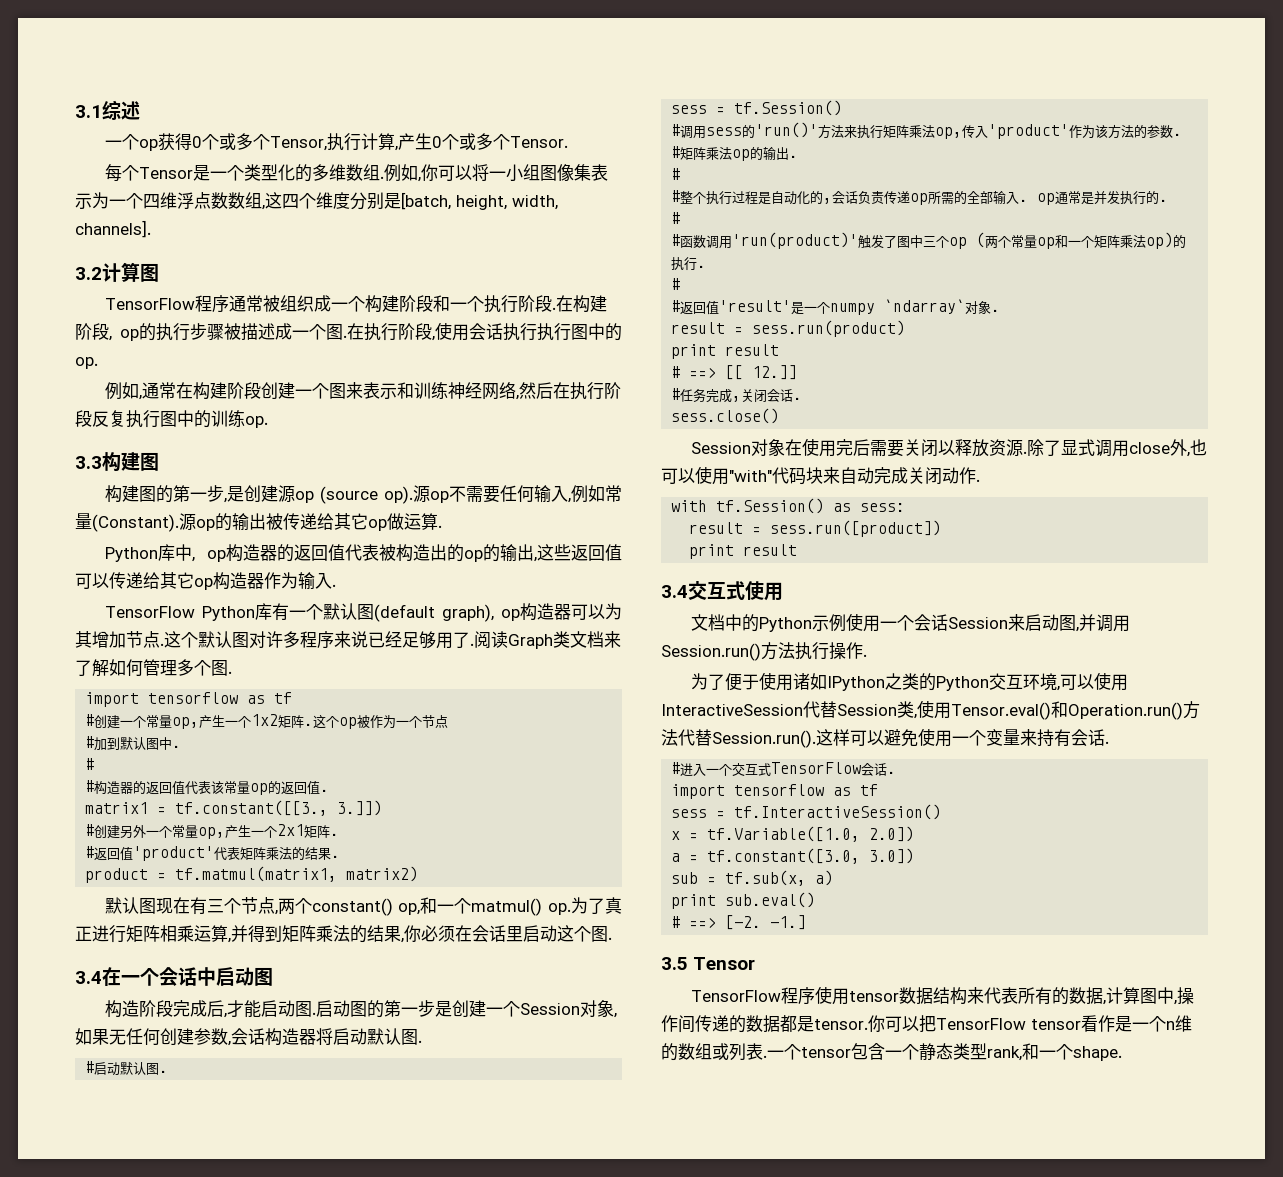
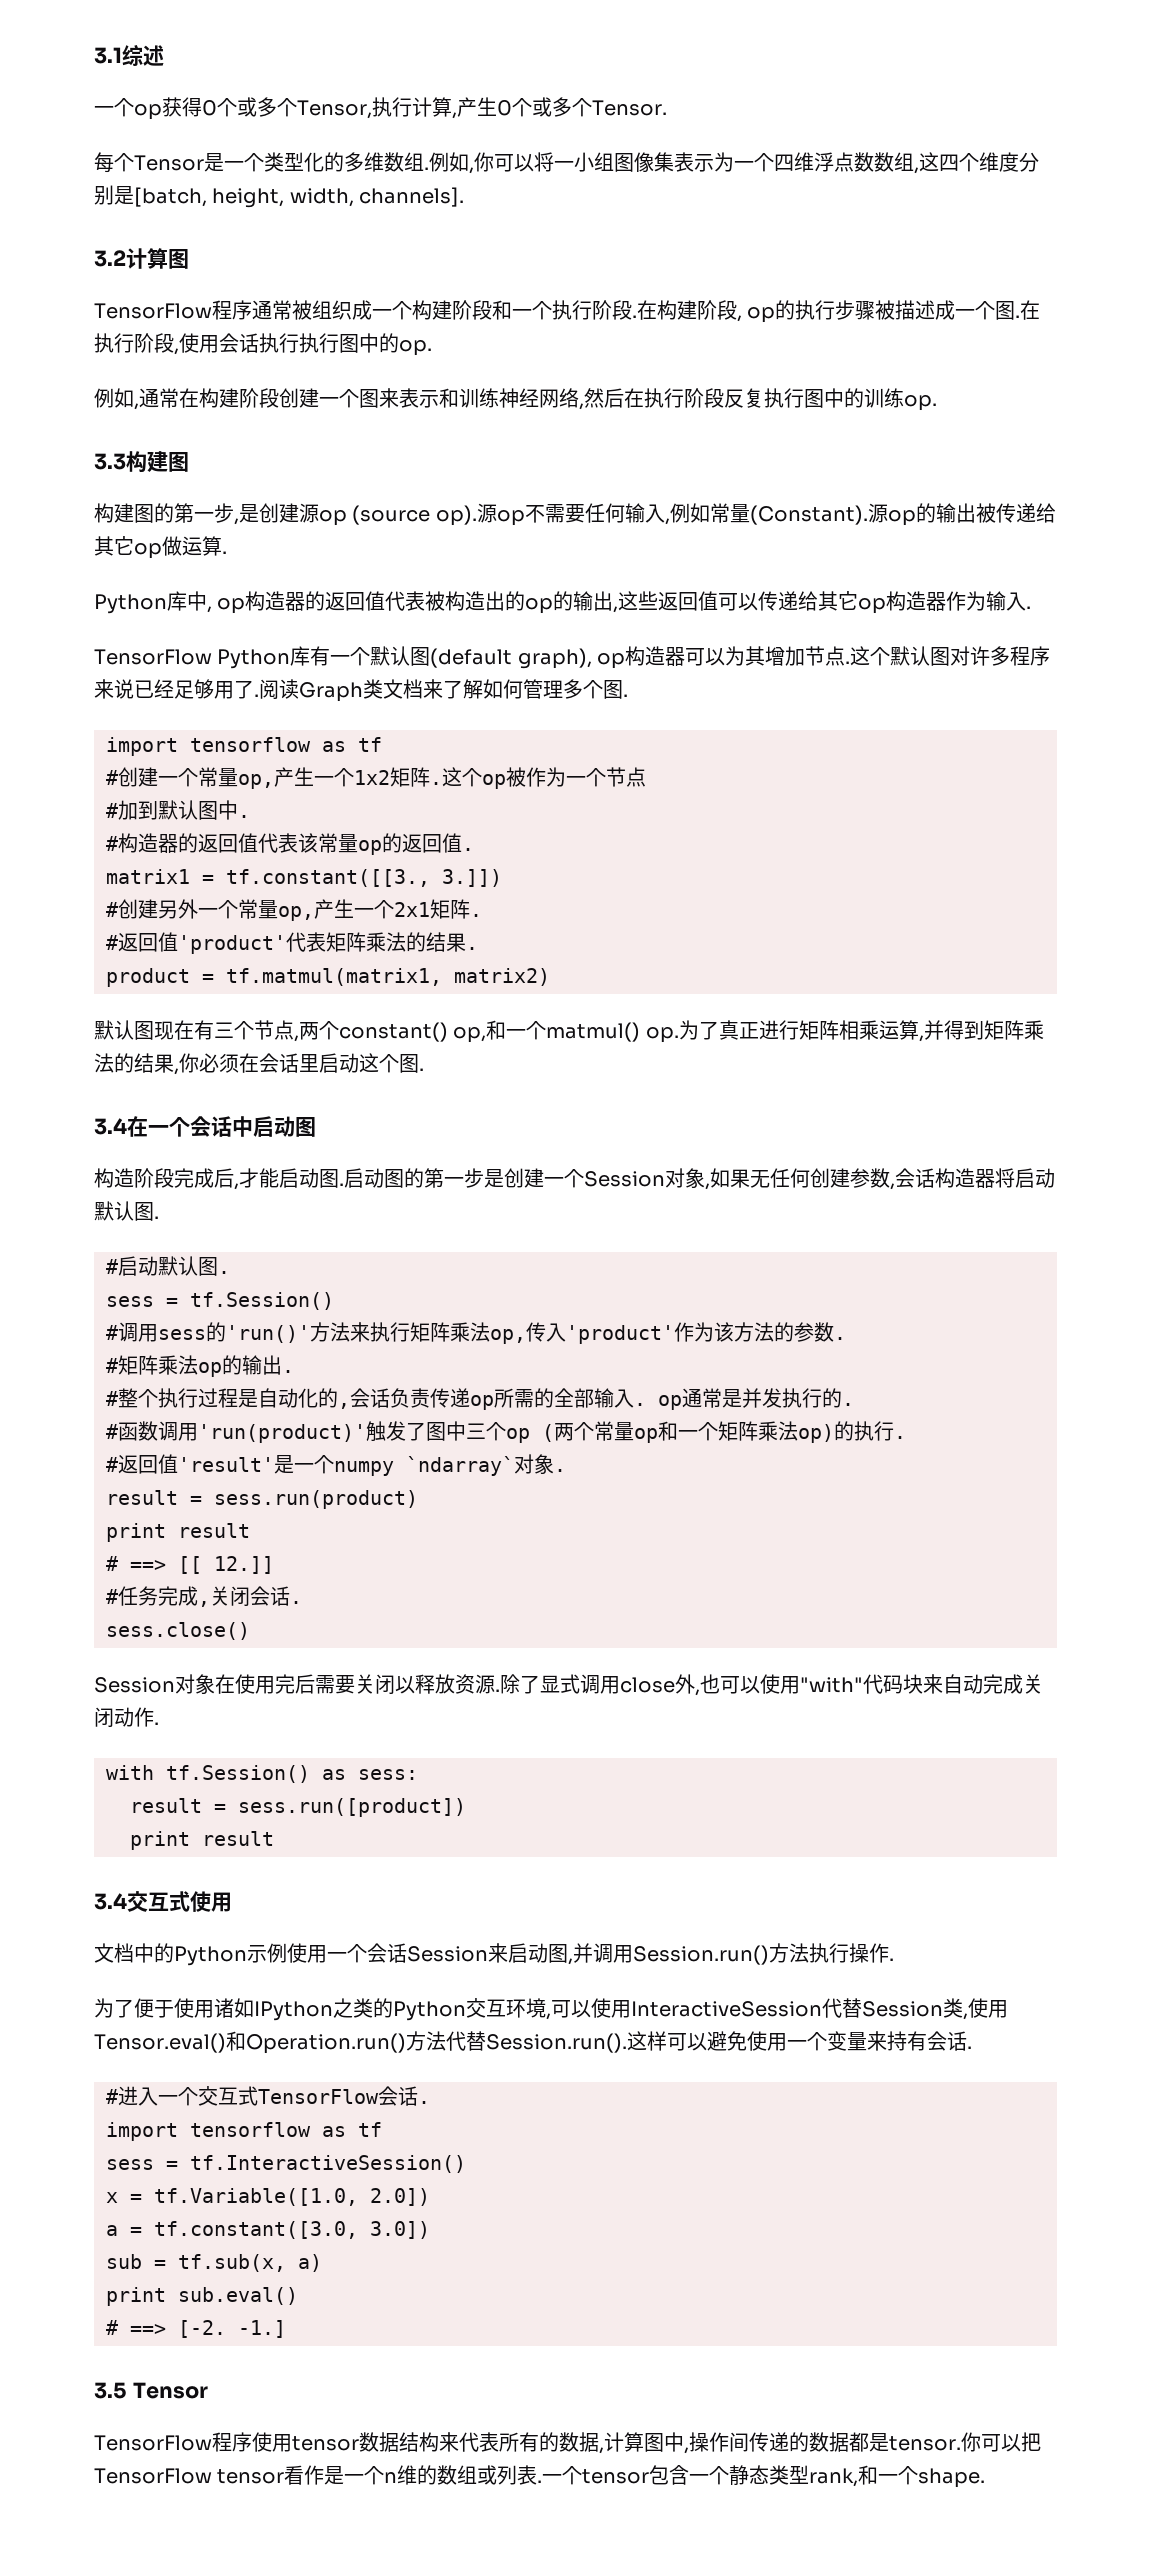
  #加到默认图中.
- #
  #矩阵乘法op的输出.
- #
  #整个执行过程是自动化的,会话负责传递op所需的全部输入. op通常是并发执行的.
- #
  #函数调用'run(product)'触发了图中三个op (两个常量op和一个矩阵乘法op)的执行.
- #

